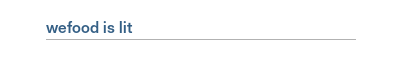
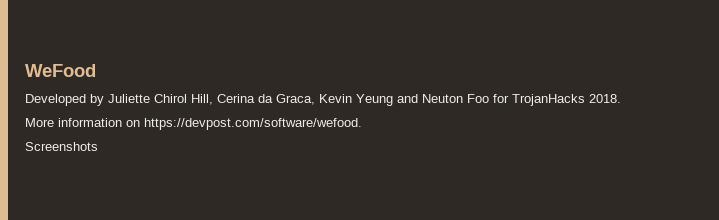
- wefood is lit
+ WeFood
+ Developed by Juliette Chirol Hill, Cerina da Graca, Kevin Yeung and Neuton Foo for TrojanHacks 2018.
+ More information on https://devpost.com/software/wefood.
+ Screenshots

